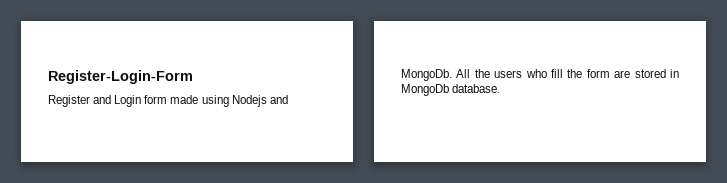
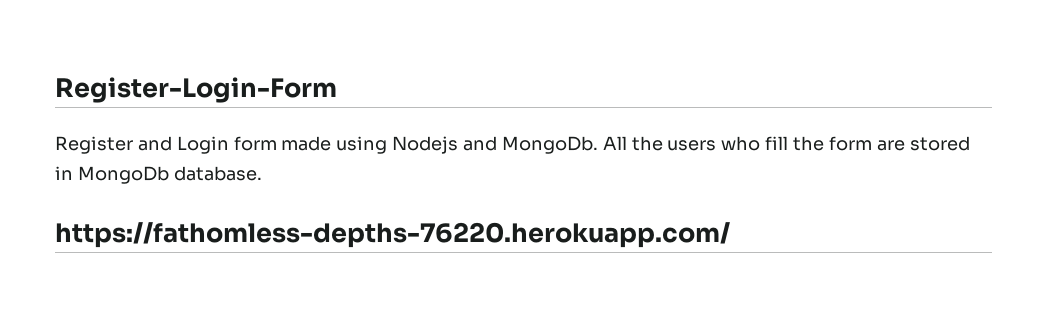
+ https://fathomless-depths-76220.herokuapp.com/

